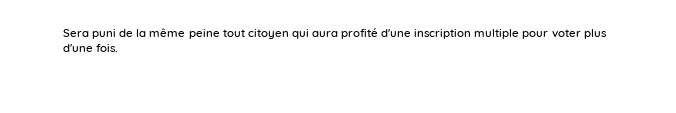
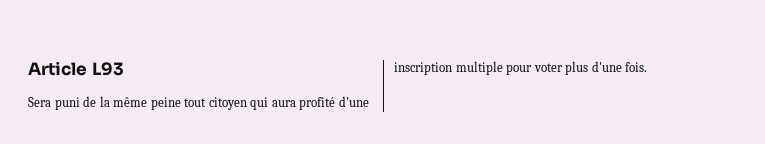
+ Article L93

